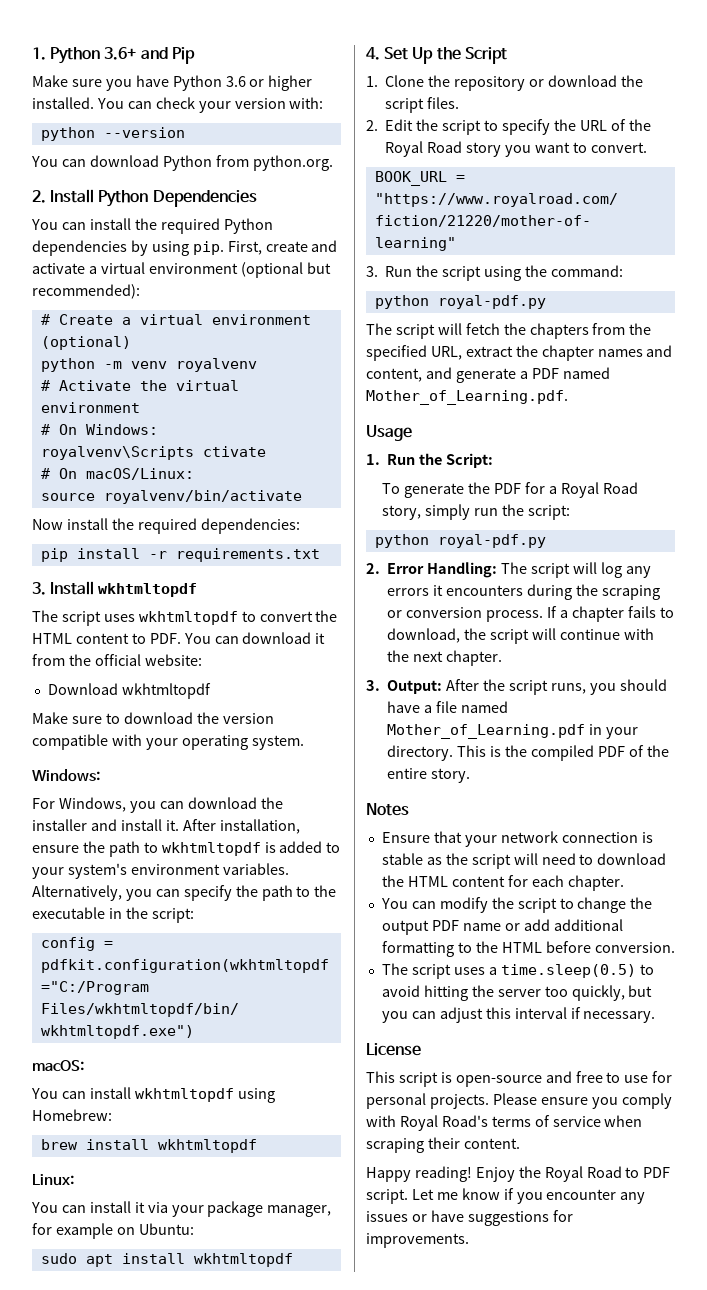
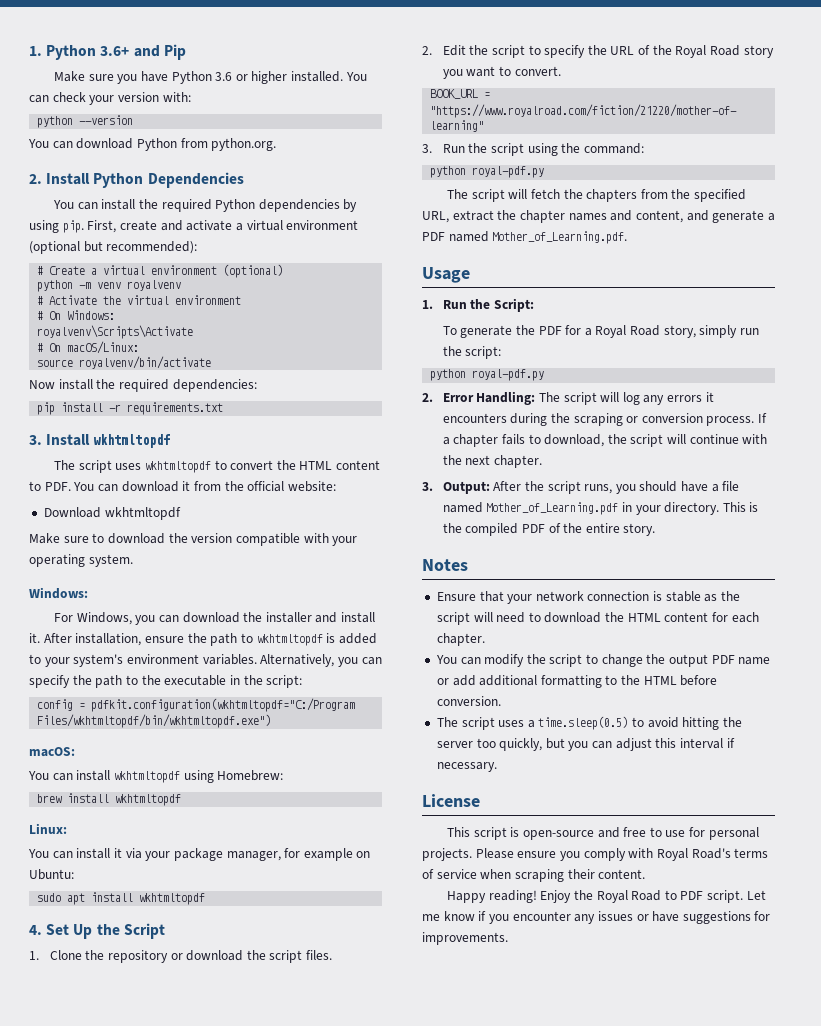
- royalvenv\Scripts ctivate
+ royalvenv\Scripts\Activate

